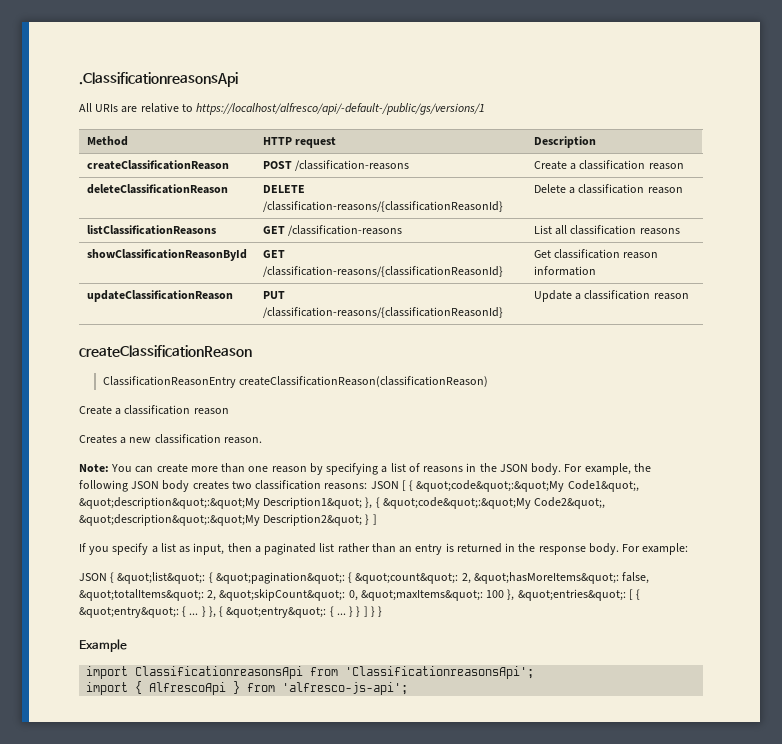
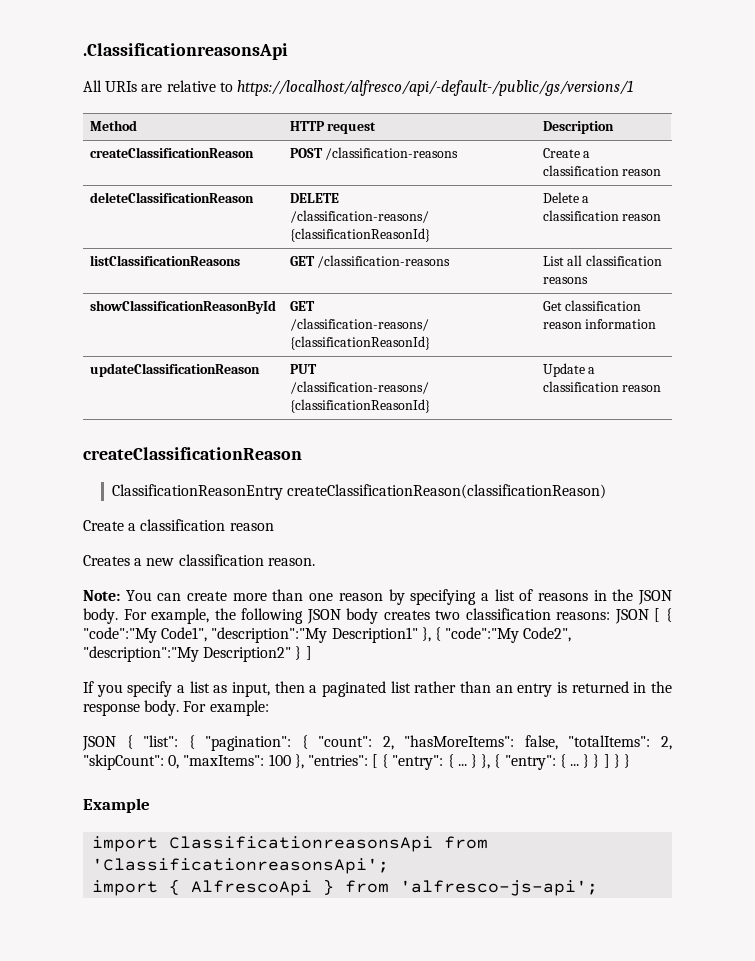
- For example, the following JSON body creates two classification reasons: JSON [ { &quot;code&quot;:&quot;My Code1&quot;, &quot;description&quot;:&quot;My Description1&quot; }, { &quot;code&quot;:&quot;My Code2&quot;, &quot;description&quot;:&quot;My Description2&quot; } ]
+ For example, the following JSON body creates two classification reasons: JSON [ { "code":"My Code1", "description":"My Description1" }, { "code":"My Code2", "description":"My Description2" } ]
- JSON { &quot;list&quot;: { &quot;pagination&quot;: { &quot;count&quot;: 2, &quot;hasMoreItems&quot;: false, &quot;totalItems&quot;: 2, &quot;skipCount&quot;: 0, &quot;maxItems&quot;: 100 }, &quot;entries&quot;: [ { &quot;entry&quot;: { ...
+ JSON { "list": { "pagination": { "count": 2, "hasMoreItems": false, "totalItems": 2, "skipCount": 0, "maxItems": 100 }, "entries": [ { "entry": { ...
- } }, { &quot;entry&quot;: { ...
+ } }, { "entry": { ...

